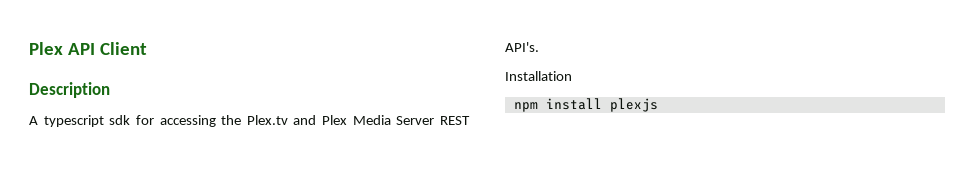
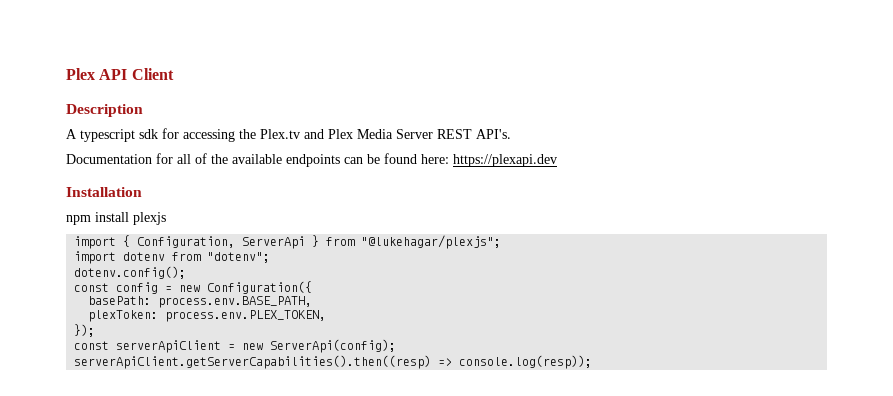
+ Documentation for all of the available endpoints can be found here: https://plexapi.dev
  Installation
  npm install plexjs
+ import { Configuration, ServerApi } from "@lukehagar/plexjs";
+ import dotenv from "dotenv";
+ dotenv.config();
+ const config = new Configuration({
+ basePath: process.env.BASE_PATH,
+ plexToken: process.env.PLEX_TOKEN,
+ });
+ const serverApiClient = new ServerApi(config);
+ serverApiClient.getServerCapabilities().then((resp) => console.log(resp));

